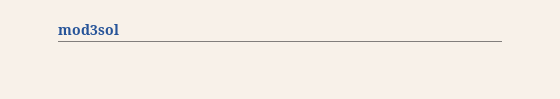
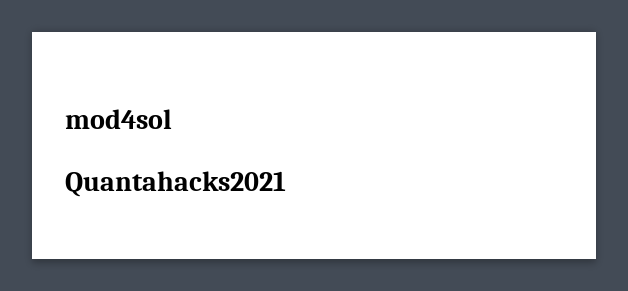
- mod3sol
+ mod4sol
+ Quantahacks2021

